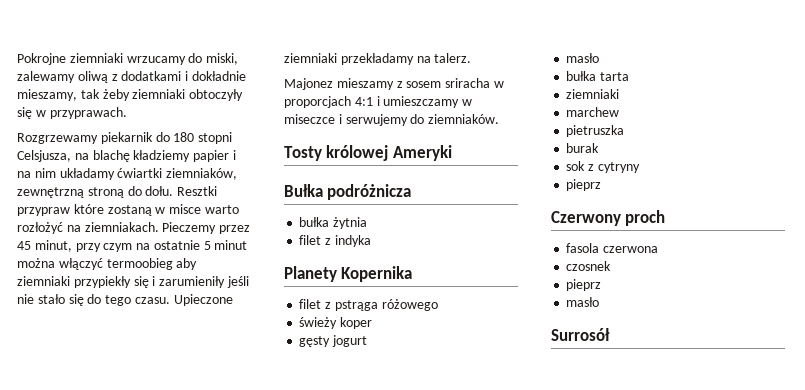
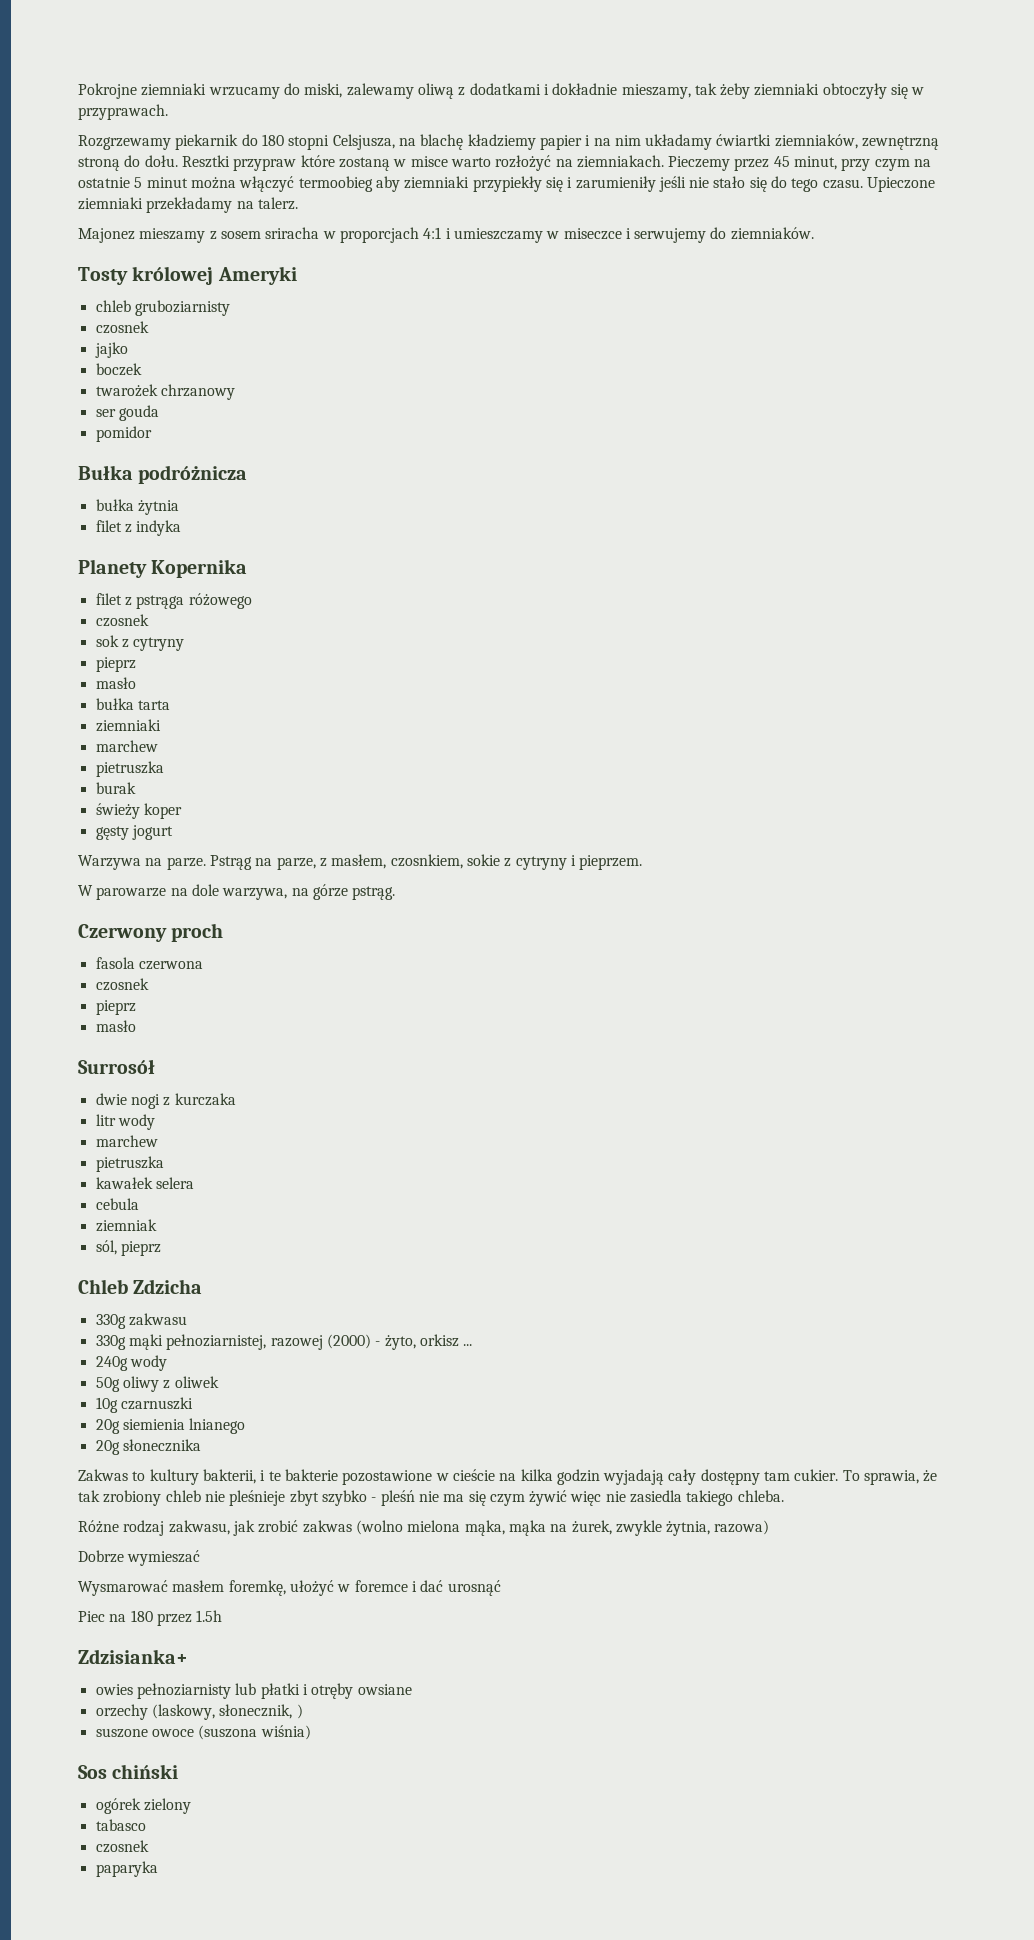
+ chleb gruboziarnisty
+ czosnek
+ jajko
+ boczek
+ twarożek chrzanowy
+ ser gouda
+ pomidor
  filet z pstrąga różowego
- świeży koper
- gęsty jogurt
+ czosnek
+ sok z cytryny
+ pieprz
- sok z cytryny
- pieprz
+ świeży koper
+ gęsty jogurt
+ Warzywa na parze. Pstrąg na parze, z masłem, czosnkiem, sokie z cytryny i pieprzem.
+ W parowarze na dole warzywa, na górze pstrąg.
+ dwie nogi z kurczaka
+ litr wody
+ marchew
+ pietruszka
+ kawałek selera
+ cebula
+ ziemniak
+ sól, pieprz
+ Chleb Zdzicha
+ 330g zakwasu
+ 330g mąki pełnoziarnistej, razowej (2000) - żyto, orkisz ...
+ 240g wody
+ 50g oliwy z oliwek
+ 10g czarnuszki
+ 20g siemienia lnianego
+ 20g słonecznika
+ Zakwas to kultury bakterii, i te bakterie pozostawione w cieście na kilka godzin wyjadają cały dostępny tam cukier. To sprawia, że tak zrobiony chleb nie pleśnieje zbyt szybko - pleśń nie ma się czym żywić więc nie zasiedla takiego chleba.
+ Różne rodzaj zakwasu, jak zrobić zakwas (wolno mielona mąka, mąka na żurek, zwykle żytnia, razowa)
+ Dobrze wymieszać
+ Wysmarować masłem foremkę, ułożyć w foremce i dać urosnąć
+ Piec na 180 przez 1.5h
+ Zdzisianka+
+ owies pełnoziarnisty lub płatki i otręby owsiane
+ orzechy (laskowy, słonecznik, )
+ suszone owoce (suszona wiśnia)
+ Sos chiński
+ ogórek zielony
+ tabasco
+ czosnek
+ paparyka

